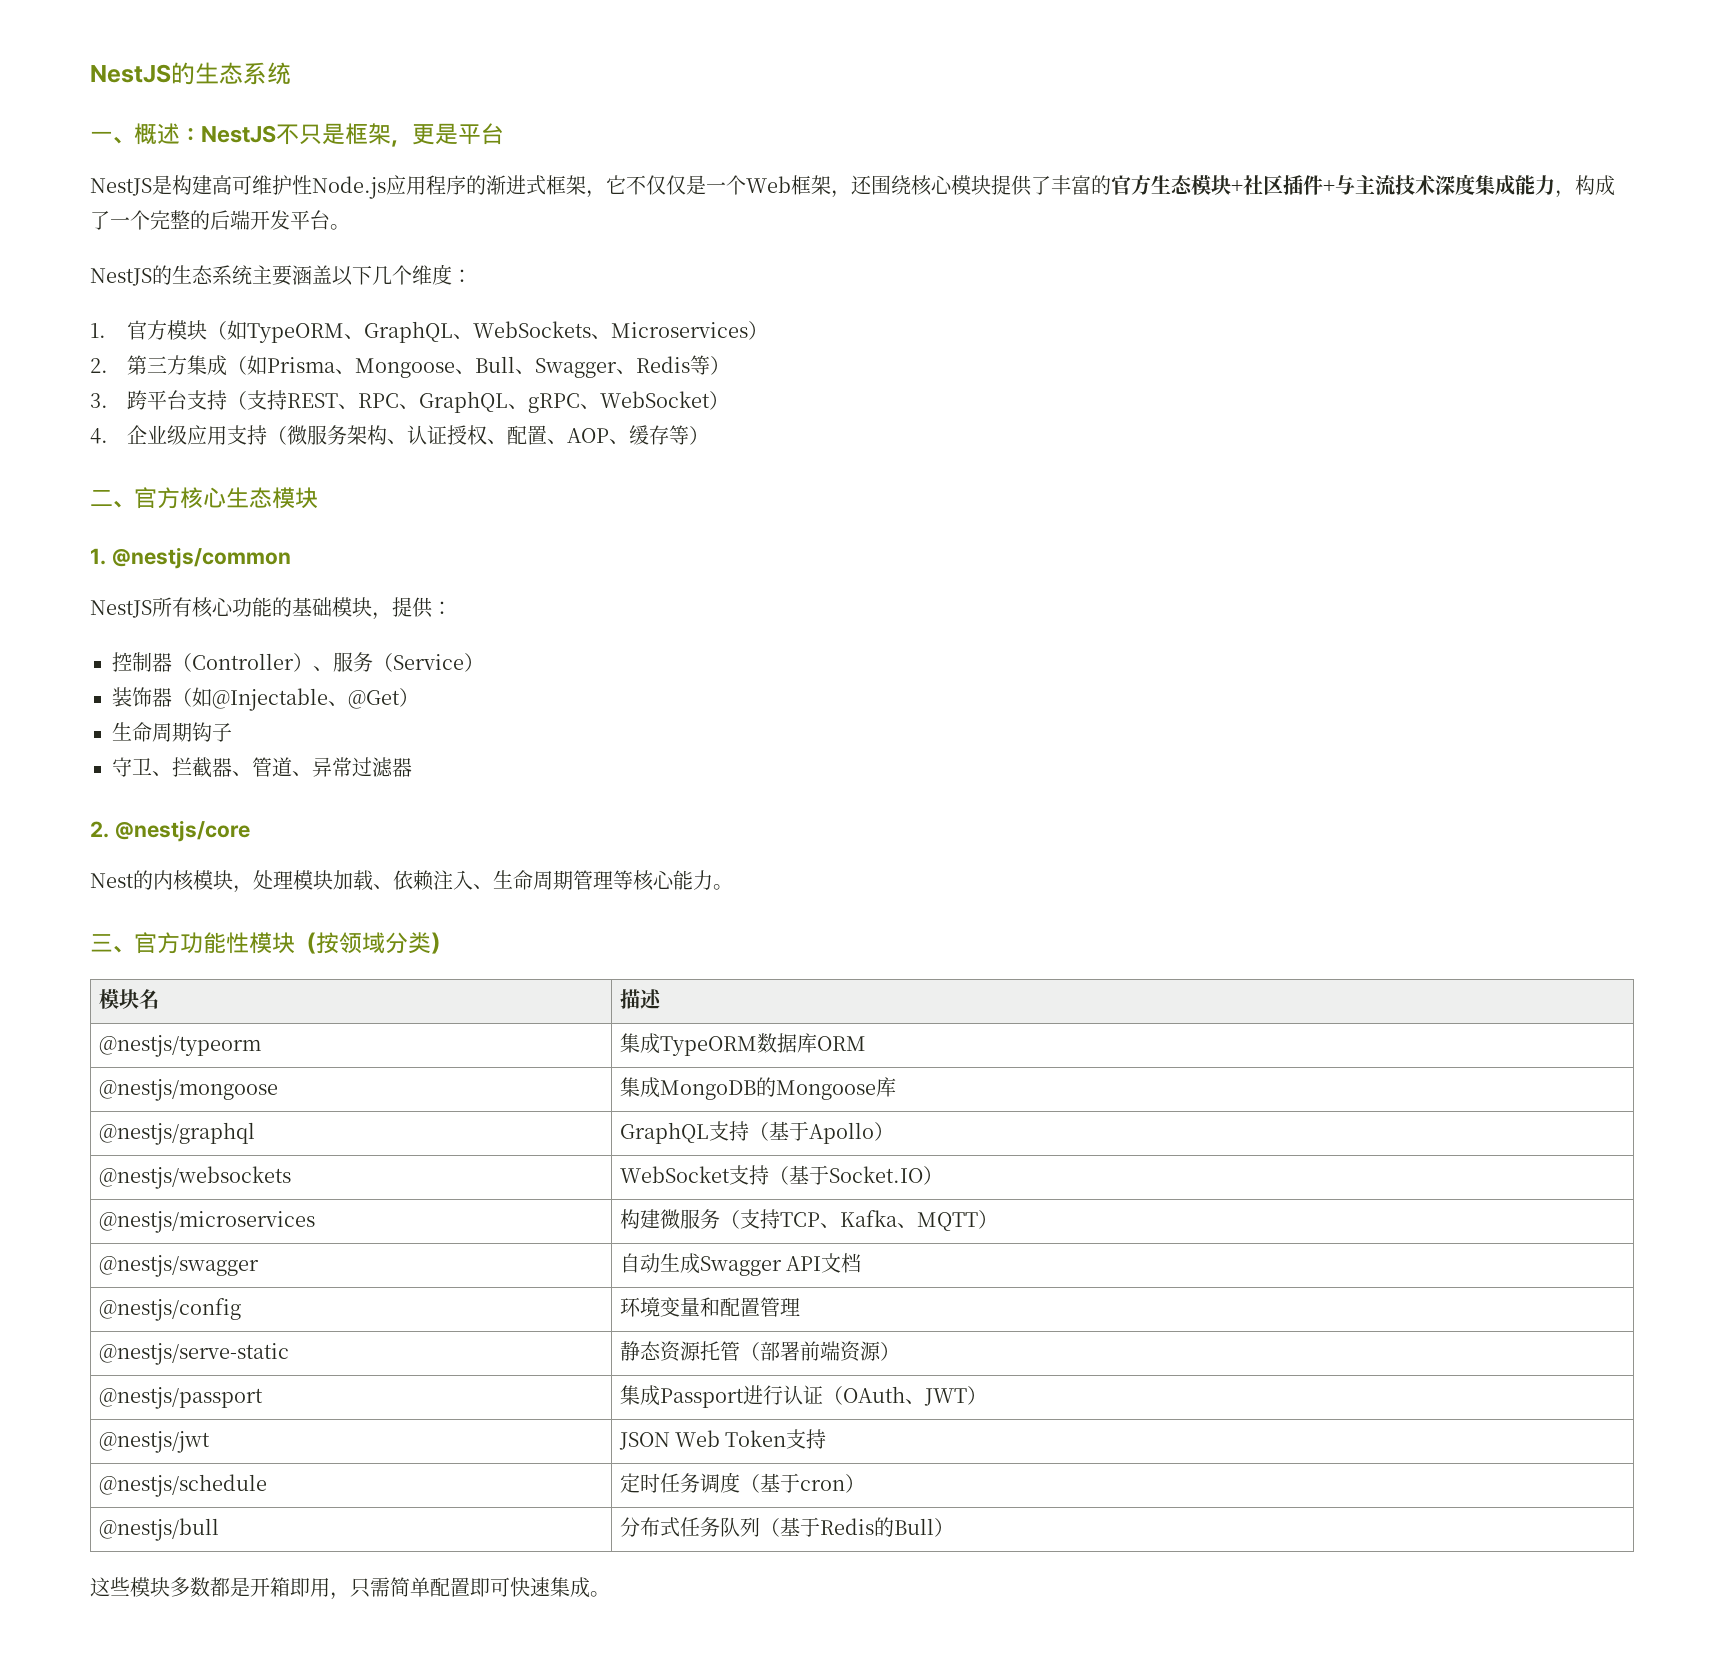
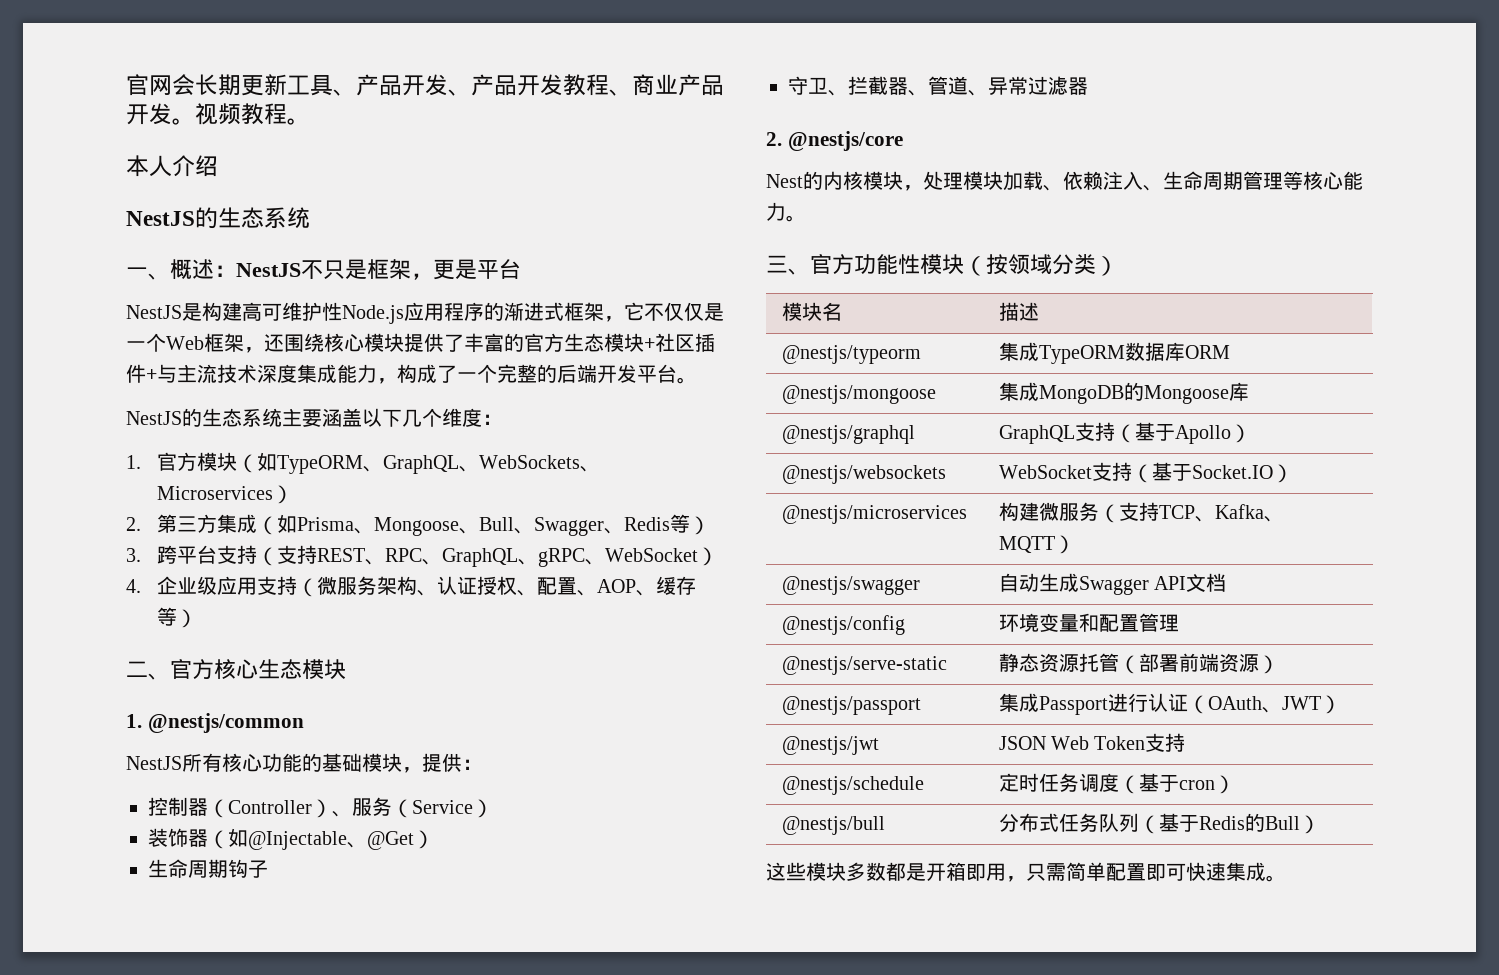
+ 官网会长期更新工具、产品开发、产品开发教程、商业产品开发。视频教程。
+ 本人介绍

